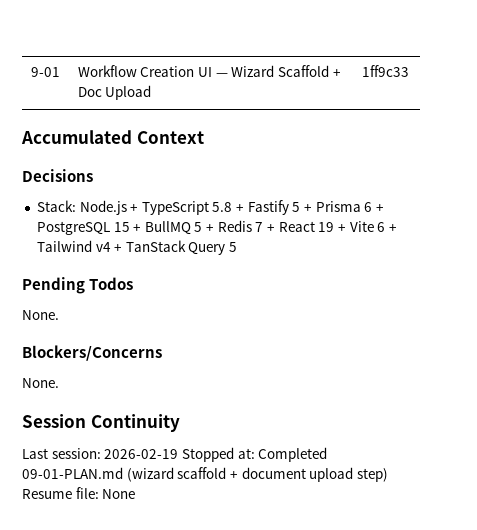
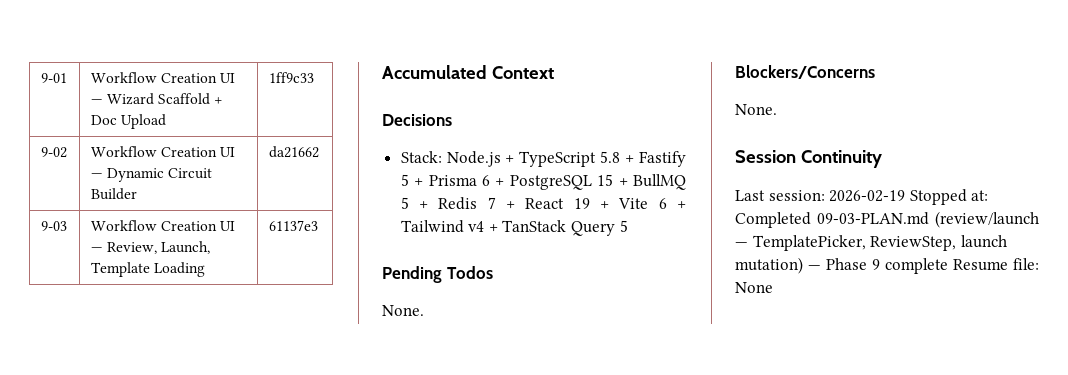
+ 9-02 | Workflow Creation UI — Dynamic Circuit Builder | da21662
+ 9-03 | Workflow Creation UI — Review, Launch, Template Loading | 61137e3
- Last session: 2026-02-19 Stopped at: Completed 09-01-PLAN.md (wizard scaffold + document upload step) Resume file: None
+ Last session: 2026-02-19 Stopped at: Completed 09-03-PLAN.md (review/launch — TemplatePicker, ReviewStep, launch mutation) — Phase 9 complete Resume file: None

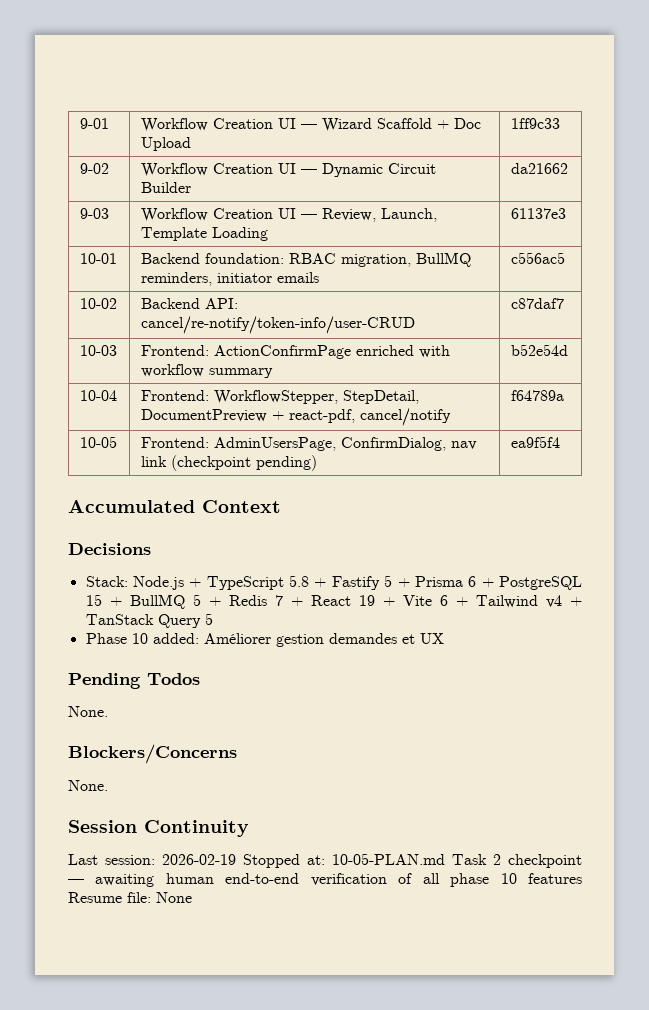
+ 10-01 | Backend foundation: RBAC migration, BullMQ reminders, initiator emails | c556ac5
+ 10-02 | Backend API: cancel/re-notify/token-info/user-CRUD | c87daf7
+ 10-03 | Frontend: ActionConfirmPage enriched with workflow summary | b52e54d
+ 10-04 | Frontend: WorkflowStepper, StepDetail, DocumentPreview + react-pdf, cancel/notify | f64789a
+ 10-05 | Frontend: AdminUsersPage, ConfirmDialog, nav link (checkpoint pending) | ea9f5f4
+ Phase 10 added: Améliorer gestion demandes et UX
- Last session: 2026-02-19 Stopped at: Completed 09-03-PLAN.md (review/launch — TemplatePicker, ReviewStep, launch mutation) — Phase 9 complete Resume file: None
+ Last session: 2026-02-19 Stopped at: 10-05-PLAN.md Task 2 checkpoint — awaiting human end-to-end verification of all phase 10 features Resume file: None

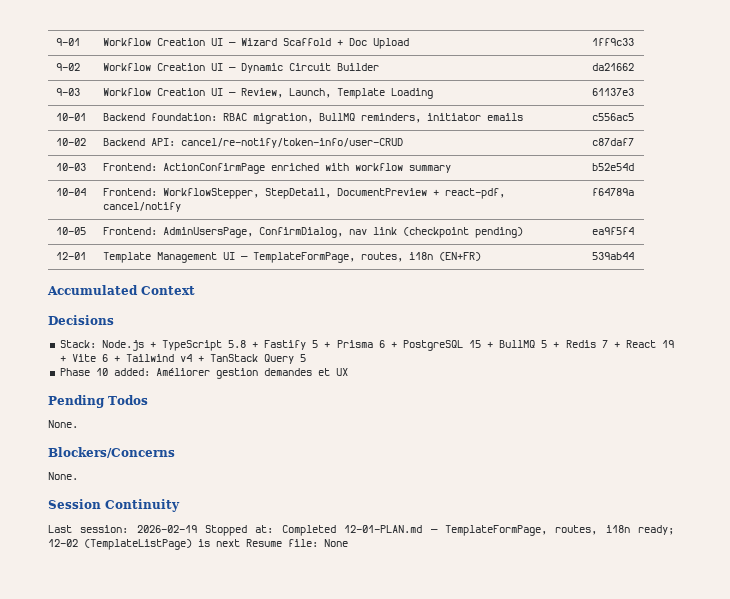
+ 12-01 | Template Management UI — TemplateFormPage, routes, i18n (EN+FR) | 539ab44
- Last session: 2026-02-19 Stopped at: 10-05-PLAN.md Task 2 checkpoint — awaiting human end-to-end verification of all phase 10 features Resume file: None
+ Last session: 2026-02-19 Stopped at: Completed 12-01-PLAN.md — TemplateFormPage, routes, i18n ready; 12-02 (TemplateListPage) is next Resume file: None

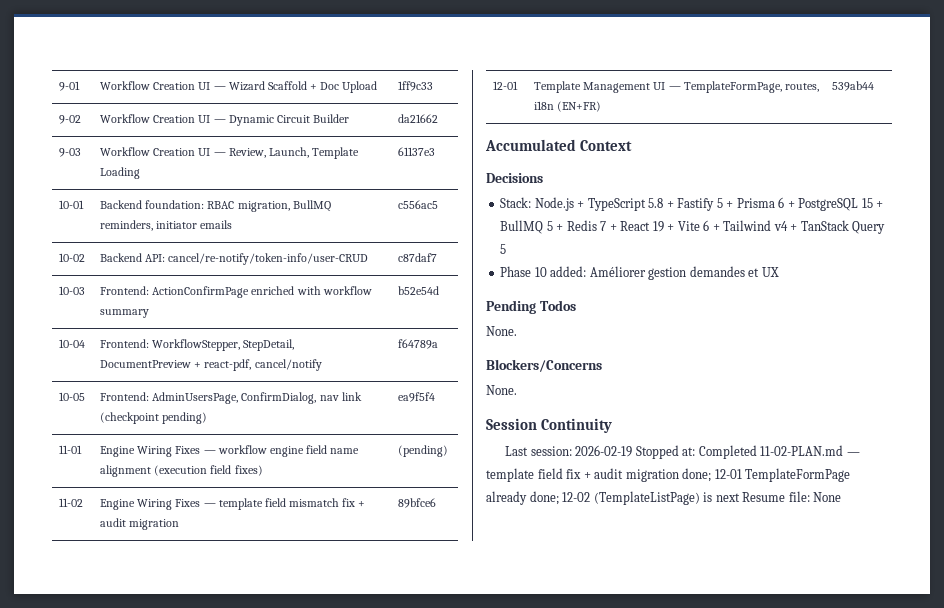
+ 11-01 | Engine Wiring Fixes — workflow engine field name alignment (execution field fixes) | (pending)
+ 11-02 | Engine Wiring Fixes — template field mismatch fix + audit migration | 89bfce6
- Last session: 2026-02-19 Stopped at: Completed 12-01-PLAN.md — TemplateFormPage, routes, i18n ready; 12-02 (TemplateListPage) is next Resume file: None
+ Last session: 2026-02-19 Stopped at: Completed 11-02-PLAN.md — template field fix + audit migration done; 12-01 TemplateFormPage already done; 12-02 (TemplateListPage) is next Resume file: None

